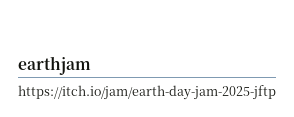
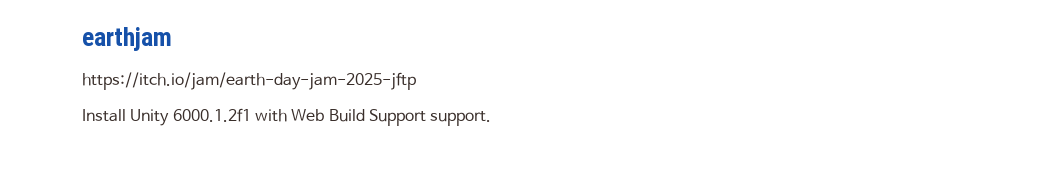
+ Install Unity 6000.1.2f1 with Web Build Support support.

